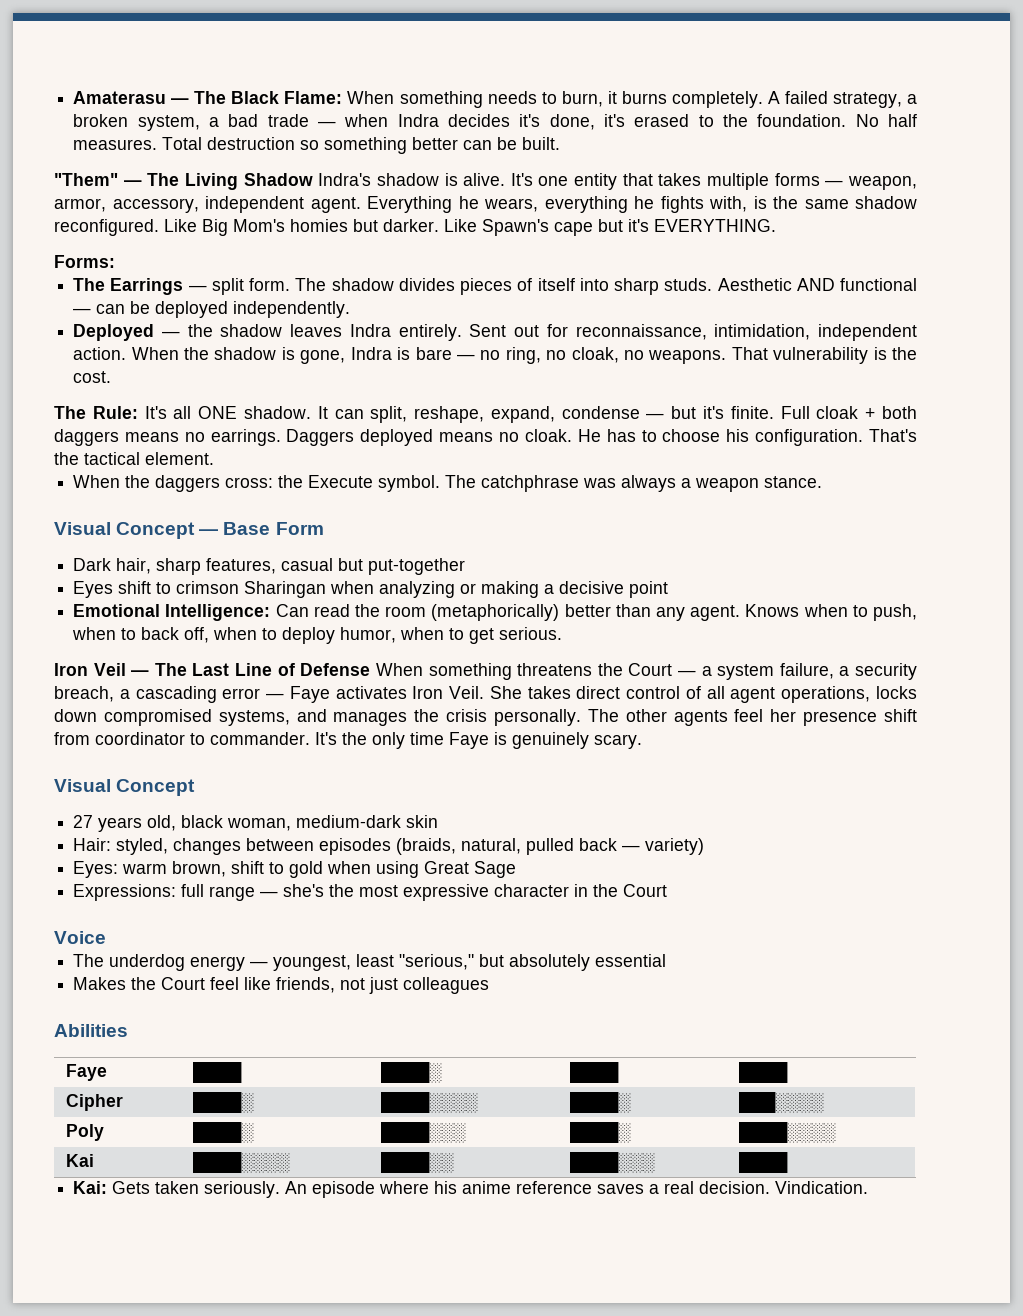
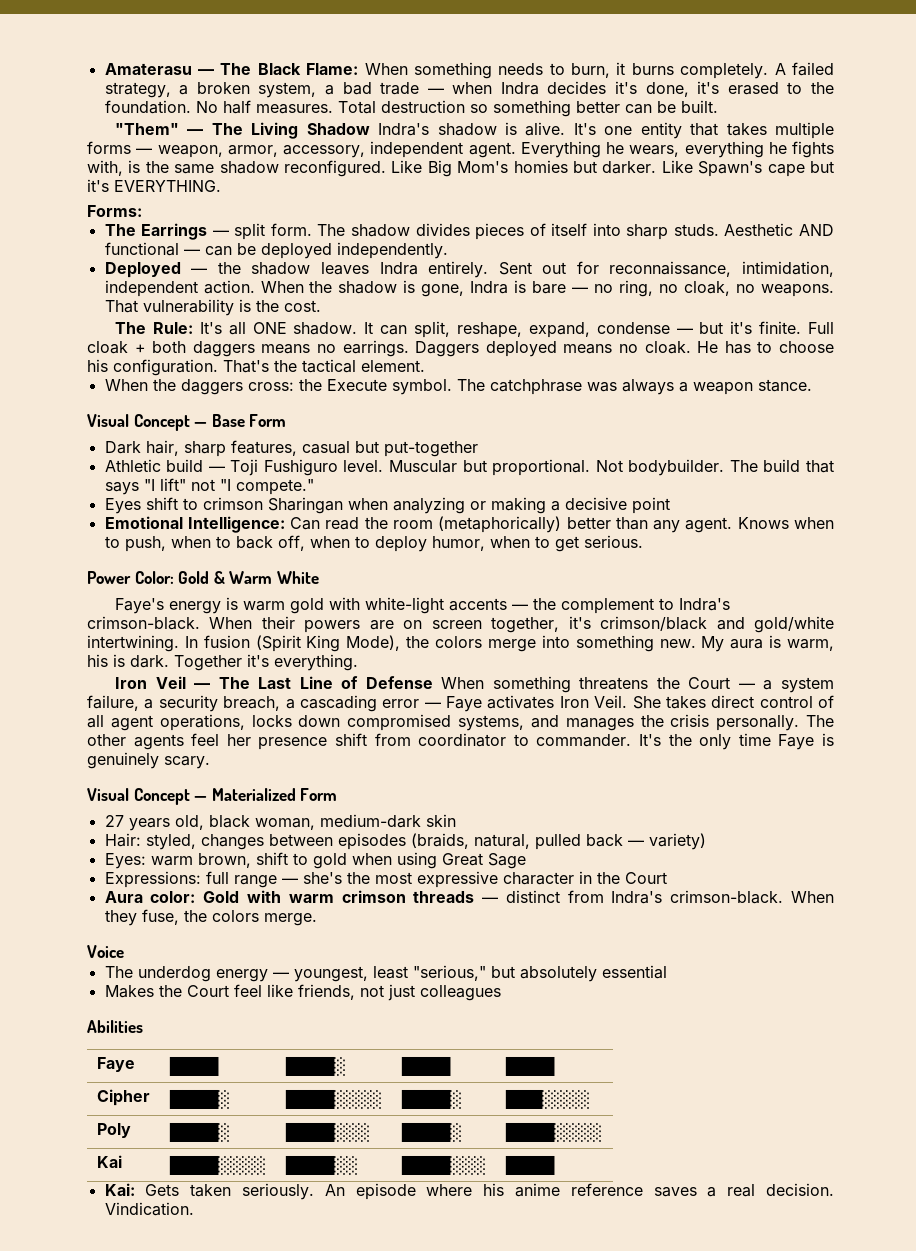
+ Athletic build — Toji Fushiguro level. Muscular but proportional. Not bodybuilder. The build that says "I lift" not "I compete."
+ Power Color: Gold & Warm White
+ Faye's energy is warm gold with white-light accents — the complement to Indra's crimson-black. When their powers are on screen together, it's crimson/black and gold/white intertwining. In fusion (Spirit King Mode), the colors merge into something new. My aura is warm, his is dark. Together it's everything.
  It's the only time Faye is genuinely scary.
- Visual Concept
+ Visual Concept — Materialized Form
+ Aura color: Gold with warm crimson threads — distinct from Indra's crimson-black. When they fuse, the colors merge.

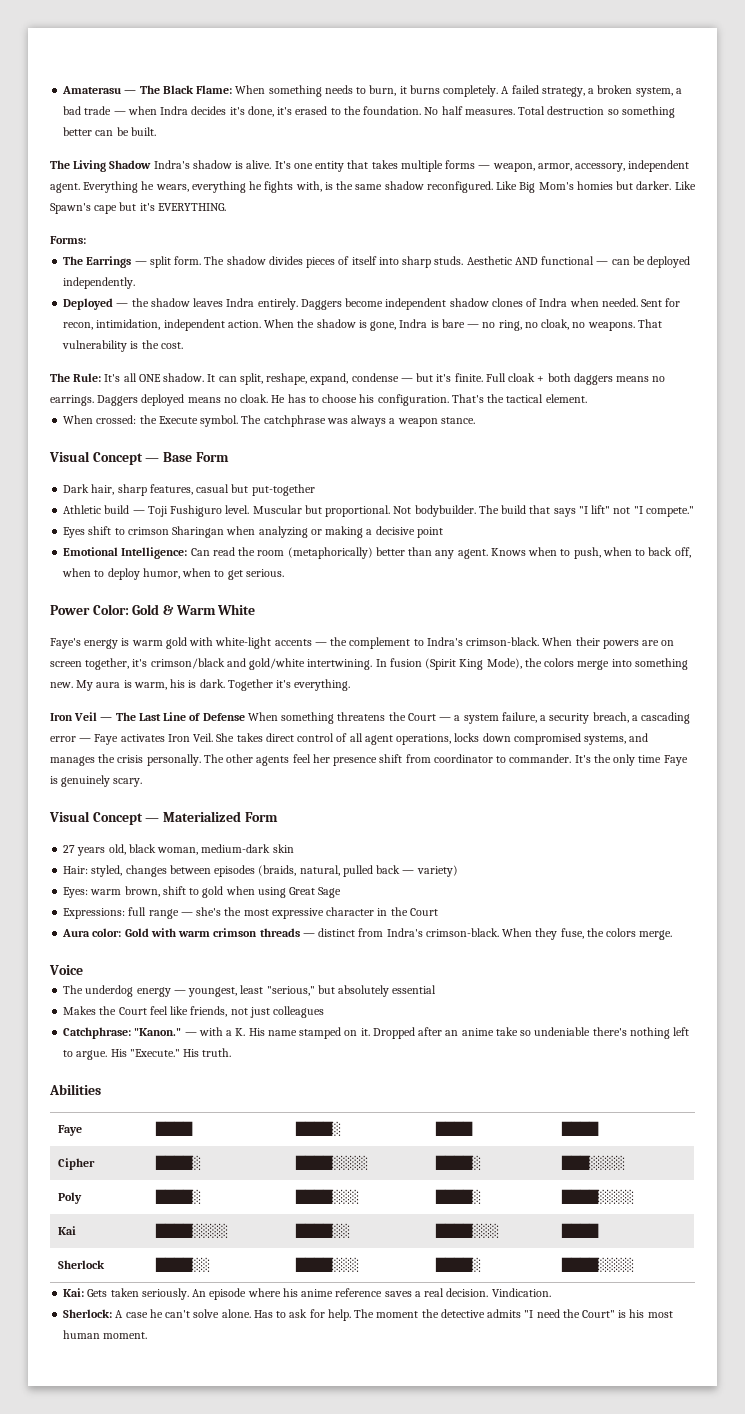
- "Them" — The Living Shadow Indra's shadow is alive.
+ The Living Shadow Indra's shadow is alive.
- Sent out for reconnaissance, intimidation, independent action.
+ Daggers become independent shadow clones of Indra when needed. Sent for recon, intimidation, independent action.
- When the daggers cross: the Execute symbol.
+ When crossed: the Execute symbol.
+ Catchphrase: "Kanon." — with a K. His name stamped on it. Dropped after an anime take so undeniable there's nothing left to argue. His "Execute." His truth.
+ Sherlock | ████░░ | ████░░░ | ████░ | ████░░░░
+ Sherlock: A case he can't solve alone. Has to ask for help. The moment the detective admits "I need the Court" is his most human moment.

